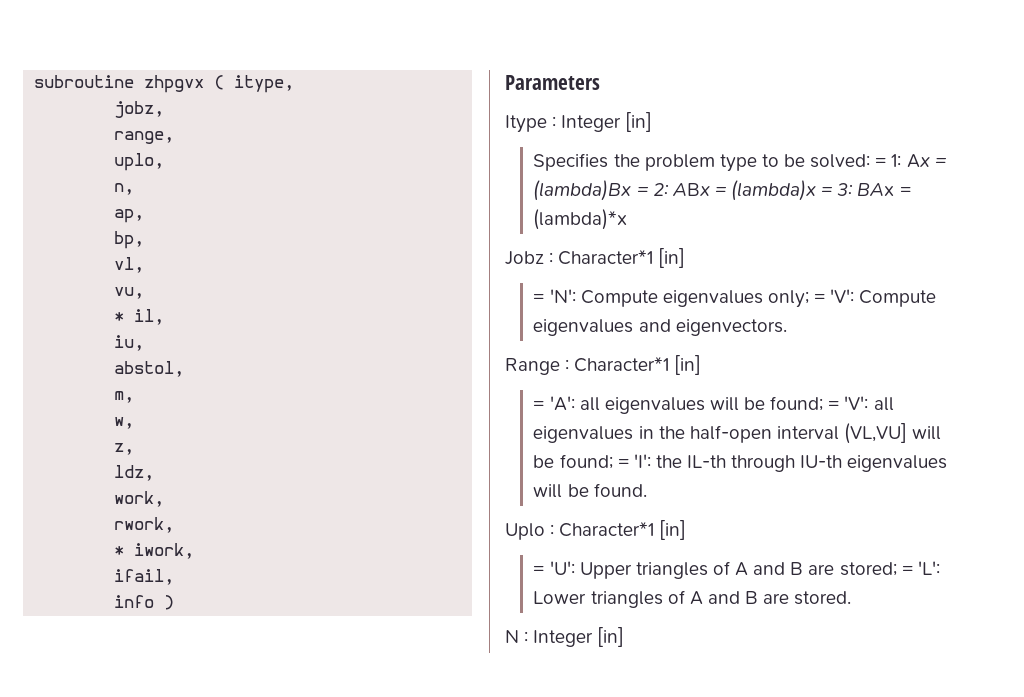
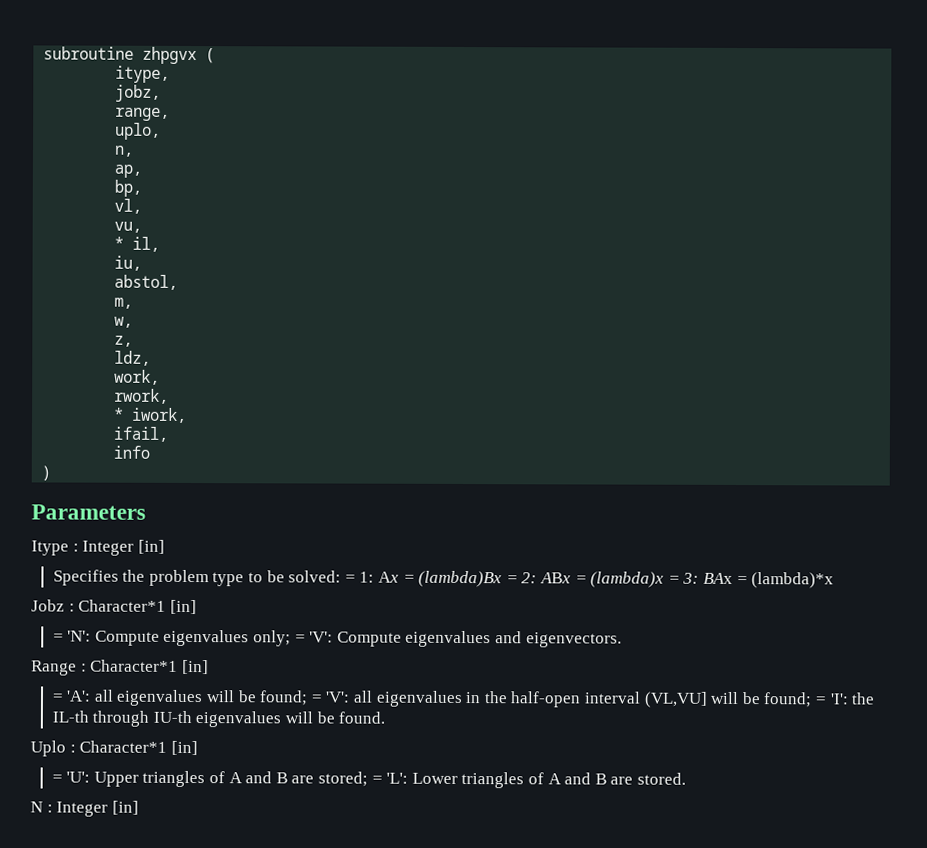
- subroutine zhpgvx ( itype,
+ subroutine zhpgvx (
+ itype,
- info )
+ info
+ )

